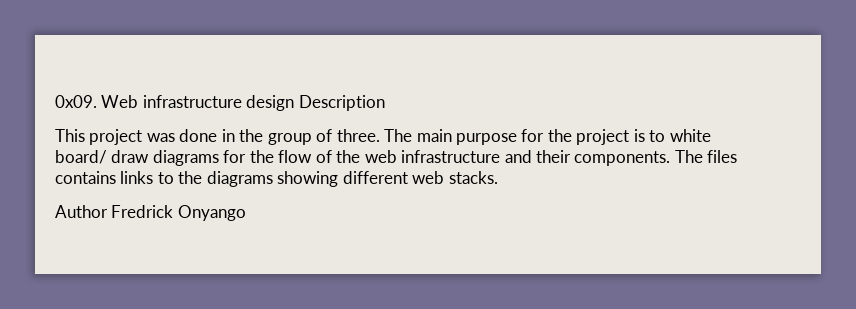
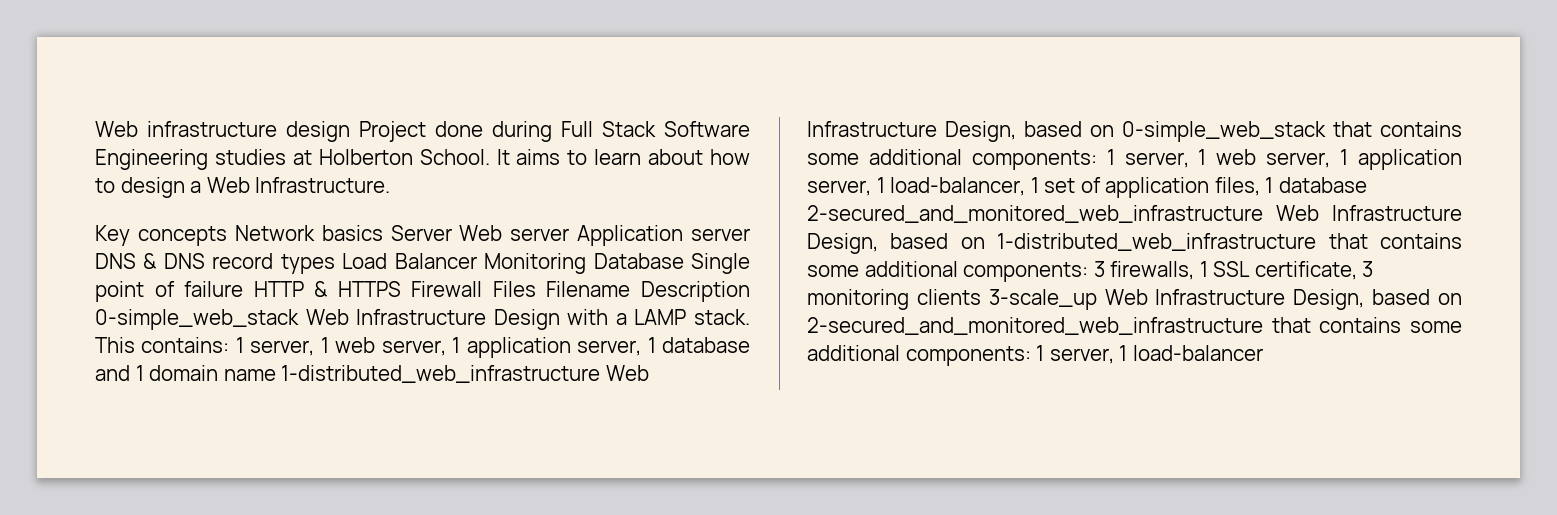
- 0x09. Web infrastructure design Description
- This project was done in the group of three. The main purpose for the project is to white board/ draw diagrams for the flow of the web infrastructure and their components. The files contains links to the diagrams showing different web stacks.
- Author Fredrick Onyango
+ Web infrastructure design Project done during Full Stack Software Engineering studies at Holberton School. It aims to learn about how to design a Web Infrastructure.
+ Key concepts Network basics Server Web server Application server DNS & DNS record types Load Balancer Monitoring Database Single point of failure HTTP & HTTPS Firewall Files Filename Description 0-simple_web_stack Web Infrastructure Design with a LAMP stack. This contains: 1 server, 1 web server, 1 application server, 1 database and 1 domain name 1-distributed_web_infrastructure Web Infrastructure Design, based on 0-simple_web_stack that contains some additional components: 1 server, 1 web server, 1 application server, 1 load-balancer, 1 set of application files, 1 database 2-secured_and_monitored_web_infrastructure Web Infrastructure Design, based on 1-distributed_web_infrastructure that contains some additional components: 3 firewalls, 1 SSL certificate, 3 monitoring clients 3-scale_up Web Infrastructure Design, based on 2-secured_and_monitored_web_infrastructure that contains some additional components: 1 server, 1 load-balancer

